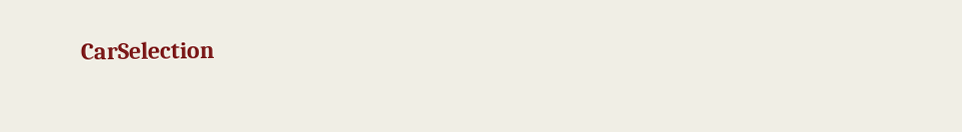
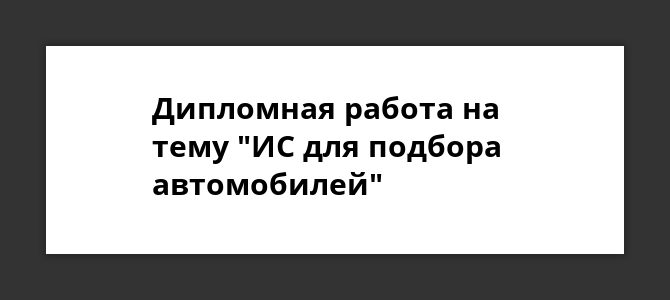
- CarSelection
+ Дипломная работа на тему "ИС для подбора автомобилей"

